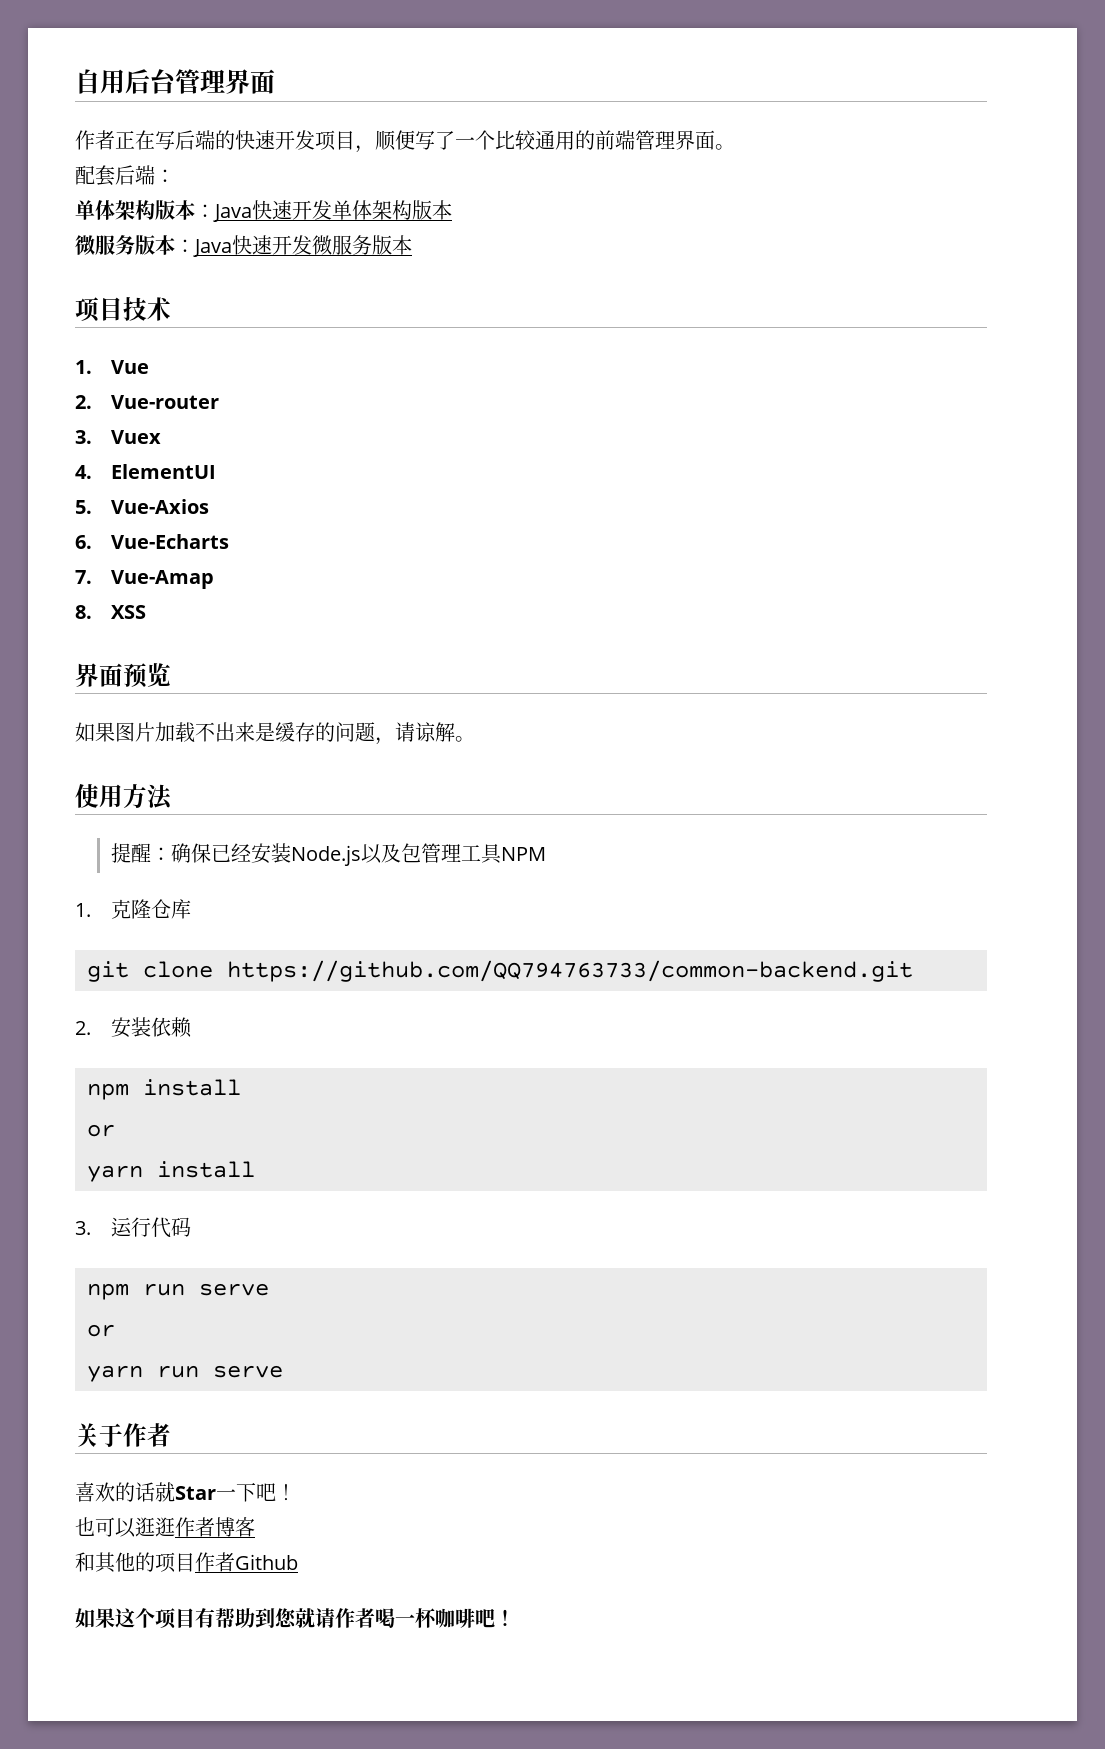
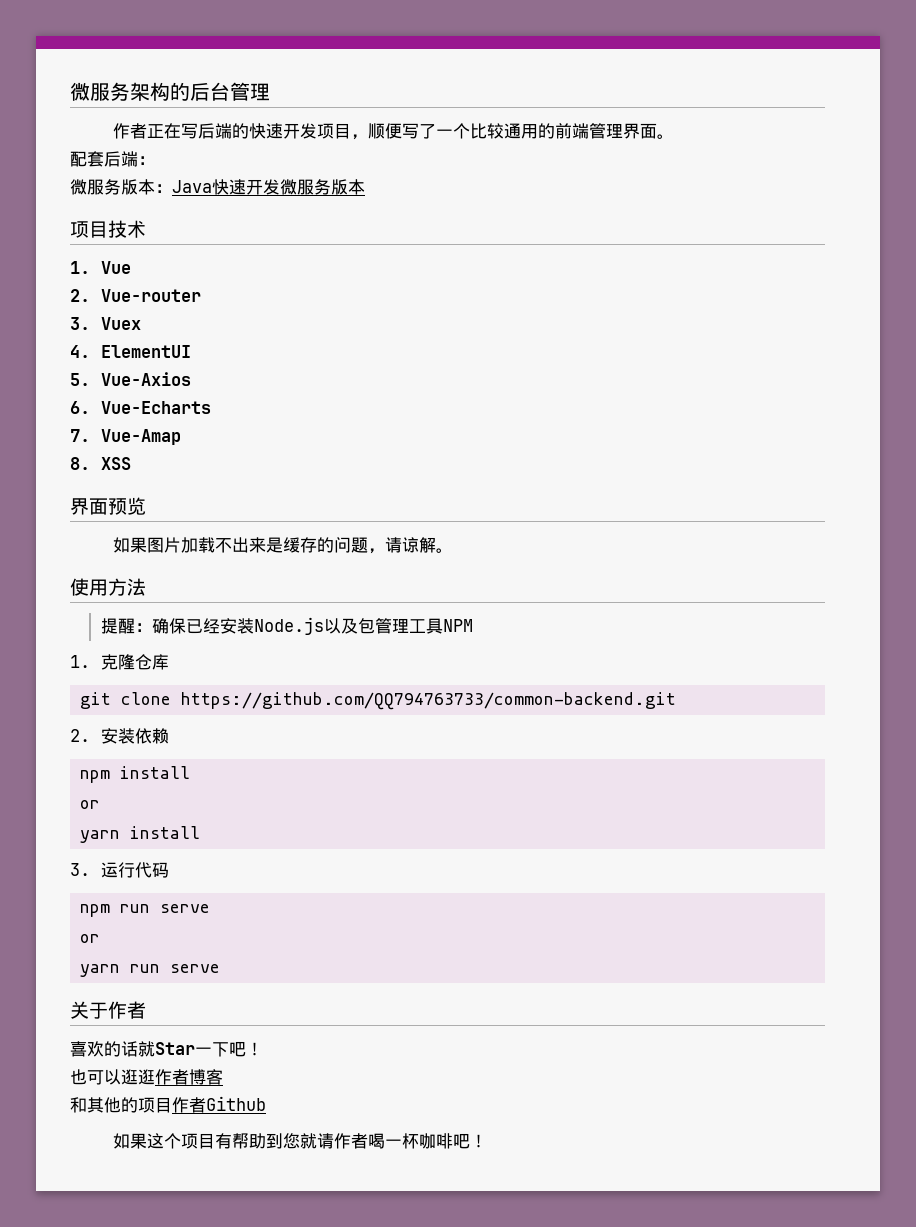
- 自用后台管理界面
+ 微服务架构的后台管理
- 单体架构版本：Java快速开发单体架构版本

